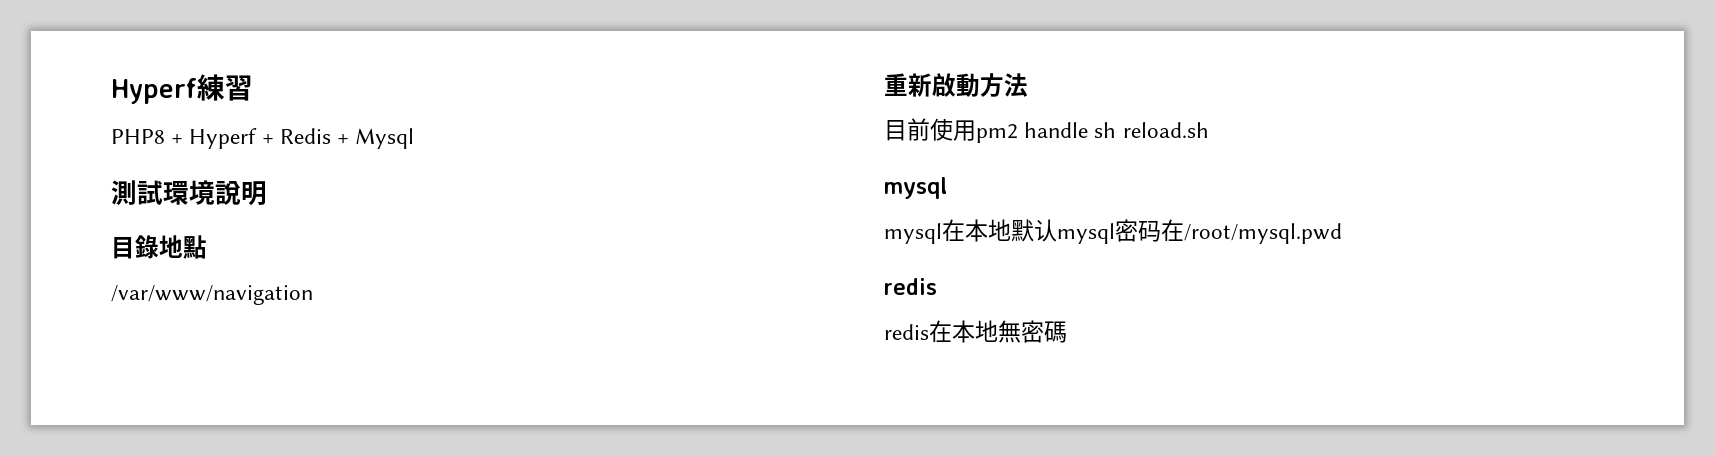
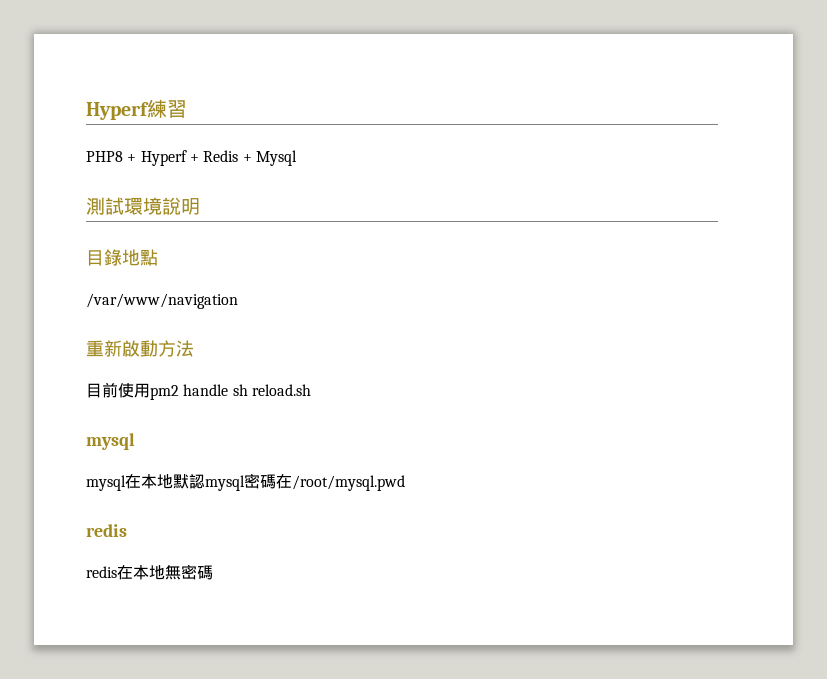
- mysql在本地默认mysql密码在/root/mysql.pwd
+ mysql在本地默認mysql密碼在/root/mysql.pwd

